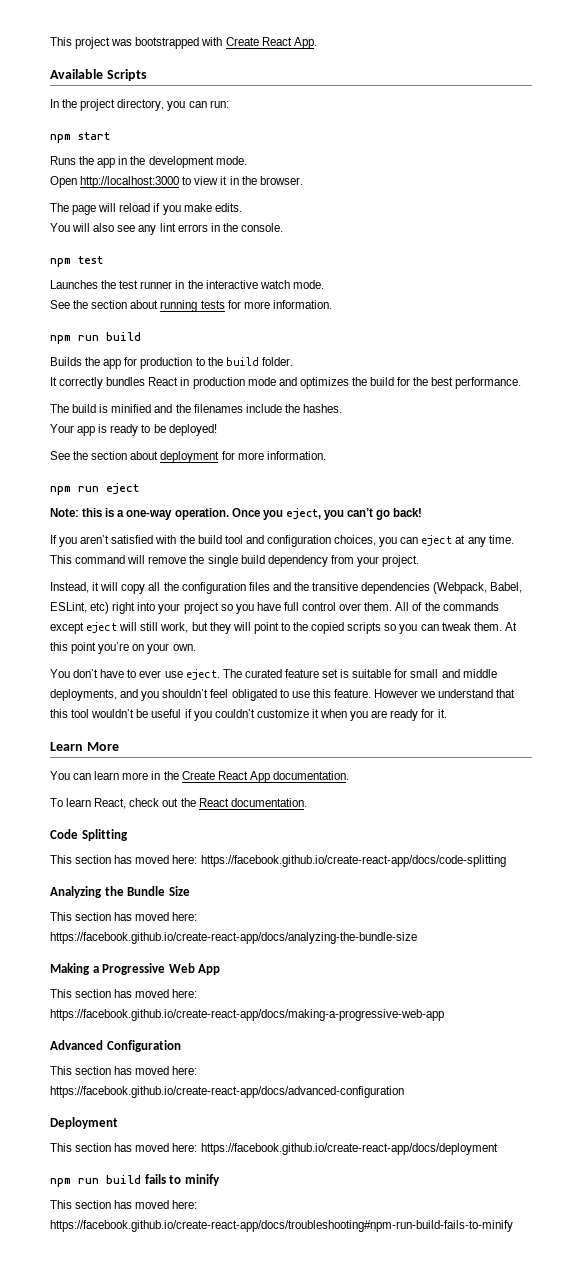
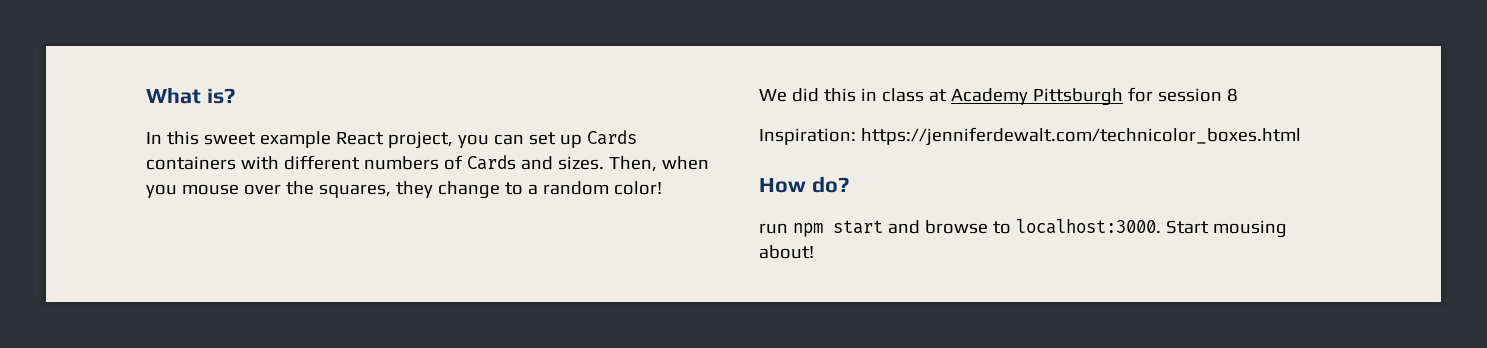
- This project was bootstrapped with Create React App.
- Available Scripts
- In the project directory, you can run:
- npm start
- Runs the app in the development mode.
- Open http://localhost:3000 to view it in the browser.
- The page will reload if you make edits.
- You will also see any lint errors in the console.
- npm test
- Launches the test runner in the interactive watch mode.
- See the section about running tests for more information.
- npm run build
- Builds the app for production to the build folder.
- It correctly bundles React in production mode and optimizes the build for the best performance.
- The build is minified and the filenames include the hashes.
- Your app is ready to be deployed!
- See the section about deployment for more information.
- npm run eject
- Note: this is a one-way operation. Once you eject, you can’t go back!
- If you aren’t satisfied with the build tool and configuration choices, you can eject at any time. This command will remove the single build dependency from your project.
- Instead, it will copy all the configuration files and the transitive dependencies (Webpack, Babel, ESLint, etc) right into your project so you have full control over them. All of the commands except eject will still work, but they will point to the copied scripts so you can tweak them. At this point you’re on your own.
- You don’t have to ever use eject. The curated feature set is suitable for small and middle deployments, and you shouldn’t feel obligated to use this feature. However we understand that this tool wouldn’t be useful if you couldn’t customize it when you are ready for it.
- Learn More
- You can learn more in the Create React App documentation.
- To learn React, check out the React documentation.
- Code Splitting
- This section has moved here: https://facebook.github.io/create-react-app/docs/code-splitting
- Analyzing the Bundle Size
- This section has moved here: https://facebook.github.io/create-react-app/docs/analyzing-the-bundle-size
- Making a Progressive Web App
- This section has moved here: https://facebook.github.io/create-react-app/docs/making-a-progressive-web-app
- Advanced Configuration
- This section has moved here: https://facebook.github.io/create-react-app/docs/advanced-configuration
- Deployment
- This section has moved here: https://facebook.github.io/create-react-app/docs/deployment
- npm run build fails to minify
- This section has moved here: https://facebook.github.io/create-react-app/docs/troubleshooting#npm-run-build-fails-to-minify
+ What is?
+ In this sweet example React project, you can set up Cards containers with different numbers of Cards and sizes. Then, when you mouse over the squares, they change to a random color!
+ We did this in class at Academy Pittsburgh for session 8
+ Inspiration: https://jenniferdewalt.com/technicolor_boxes.html
+ How do?
+ run npm start and browse to localhost:3000. Start mousing about!

